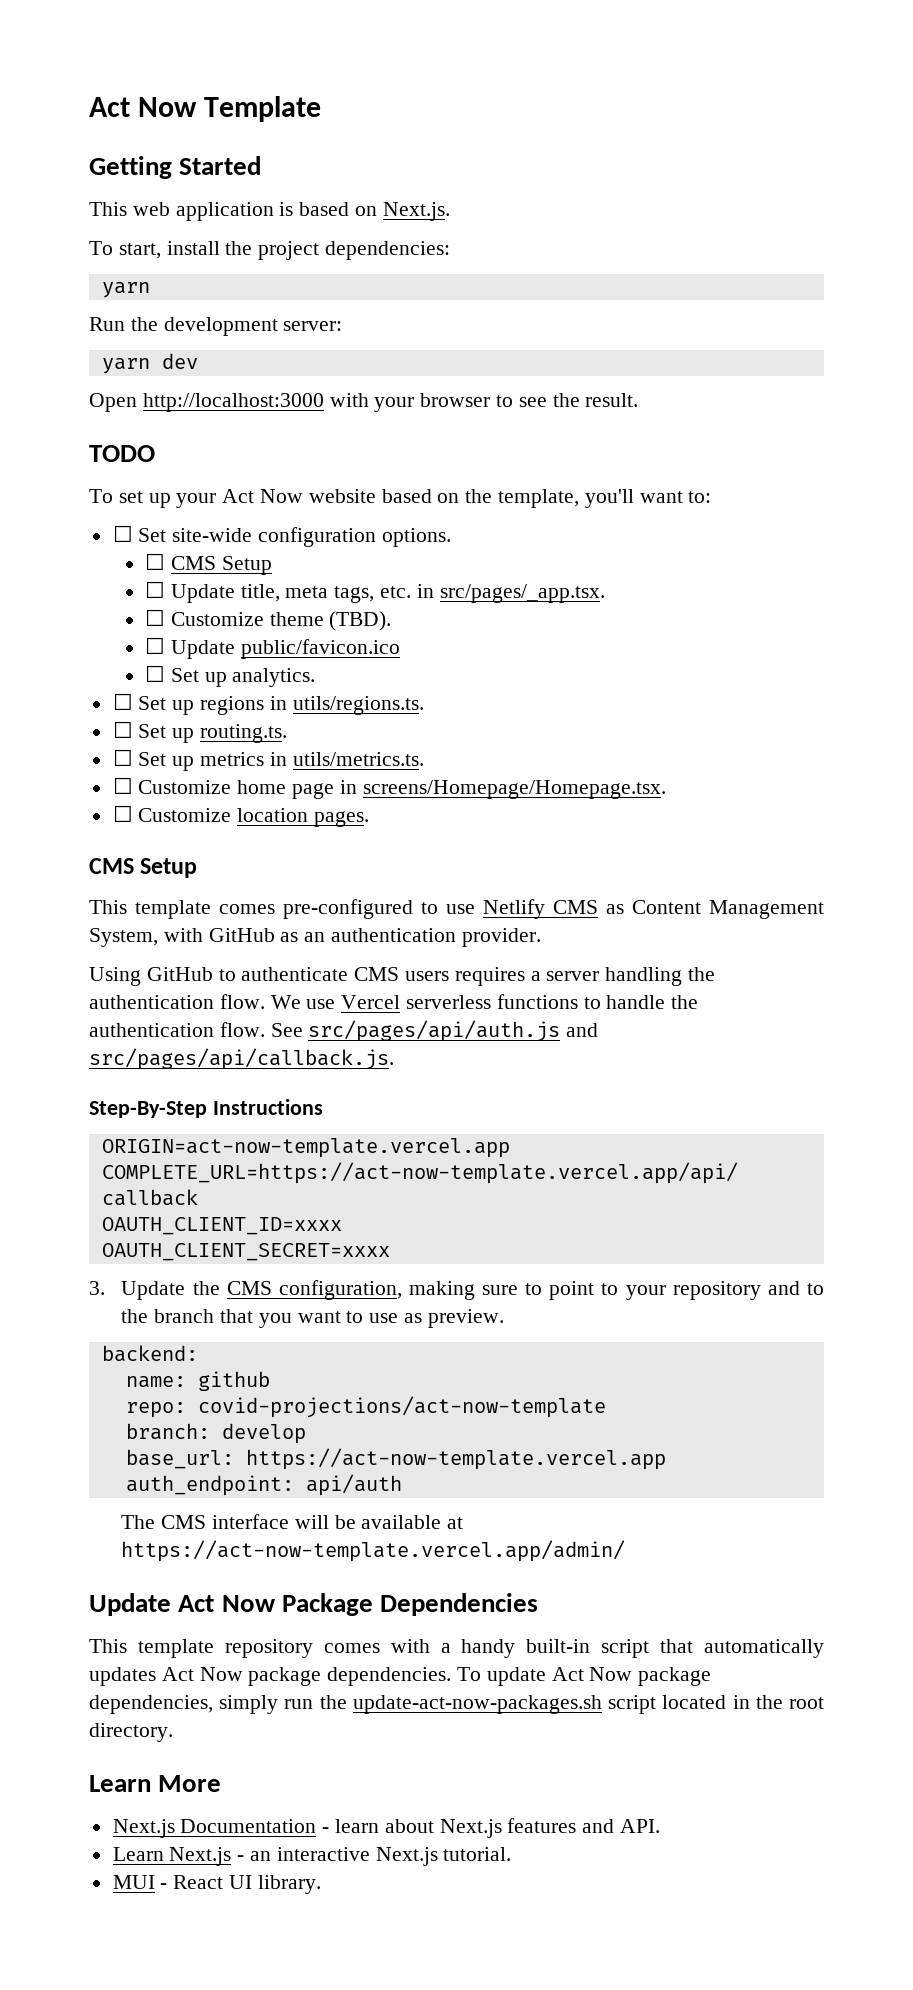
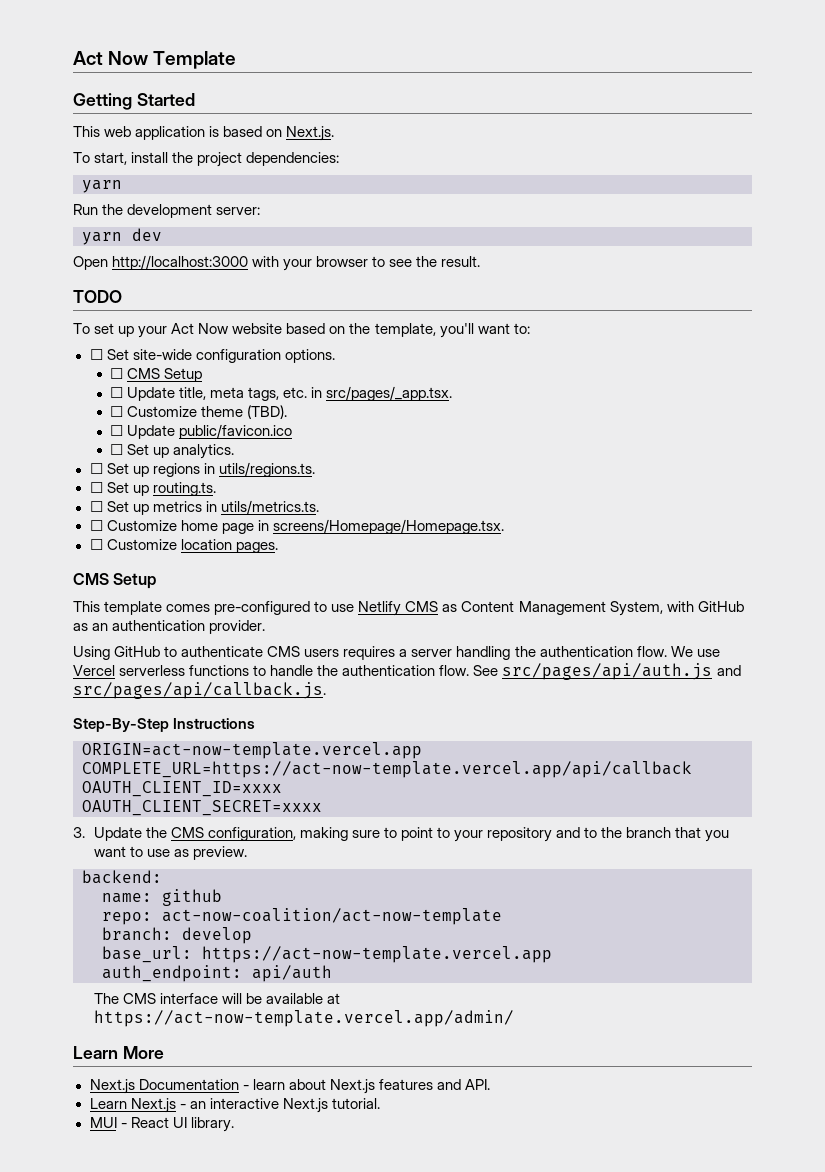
- repo: covid-projections/act-now-template
+ repo: act-now-coalition/act-now-template
- Update Act Now Package Dependencies
- This template repository comes with a handy built-in script that automatically updates Act Now package dependencies. To update Act Now package dependencies, simply run the update-act-now-packages.sh script located in the root directory.

